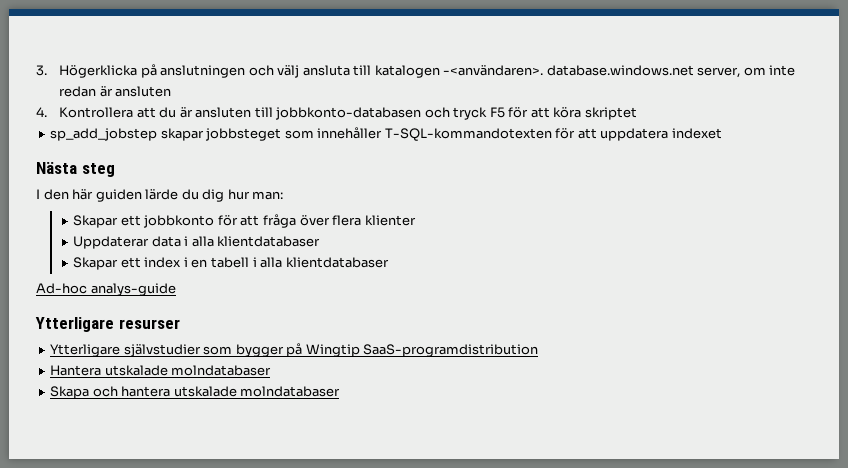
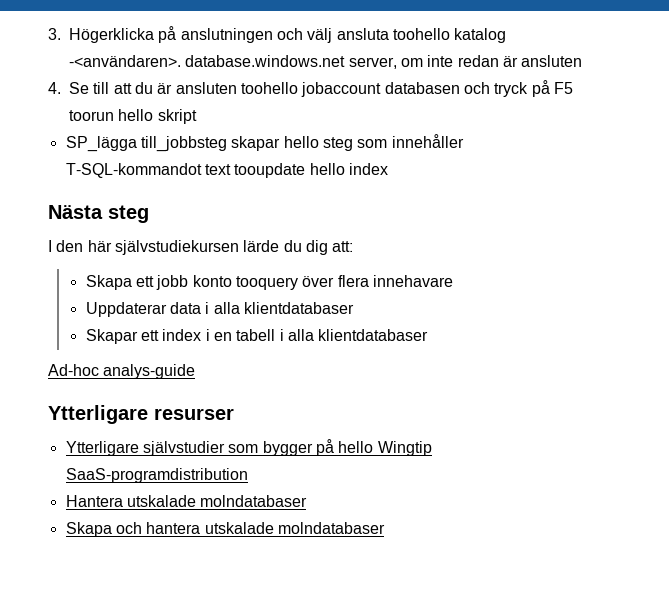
- 3. Högerklicka på anslutningen och välj ansluta till katalogen -<användaren>. database.windows.net server, om inte redan är ansluten
+ 3. Högerklicka på anslutningen och välj ansluta toohello katalog -<användaren>. database.windows.net server, om inte redan är ansluten
- 4. Kontrollera att du är ansluten till jobbkonto-databasen och tryck F5 för att köra skriptet
- sp_add_jobstep skapar jobbsteget som innehåller T-SQL-kommandotexten för att uppdatera indexet
+ 4. Se till att du är ansluten toohello jobaccount databasen och tryck på F5 toorun hello skript
+ SP_lägga till_jobbsteg skapar hello steg som innehåller T-SQL-kommandot text tooupdate hello index
- I den här guiden lärde du dig hur man:
- Skapar ett jobbkonto för att fråga över flera klienter
+ I den här självstudiekursen lärde du dig att:
+ Skapa ett jobb konto tooquery över flera innehavare
- Ytterligare självstudier som bygger på Wingtip SaaS-programdistribution
+ Ytterligare självstudier som bygger på hello Wingtip SaaS-programdistribution

